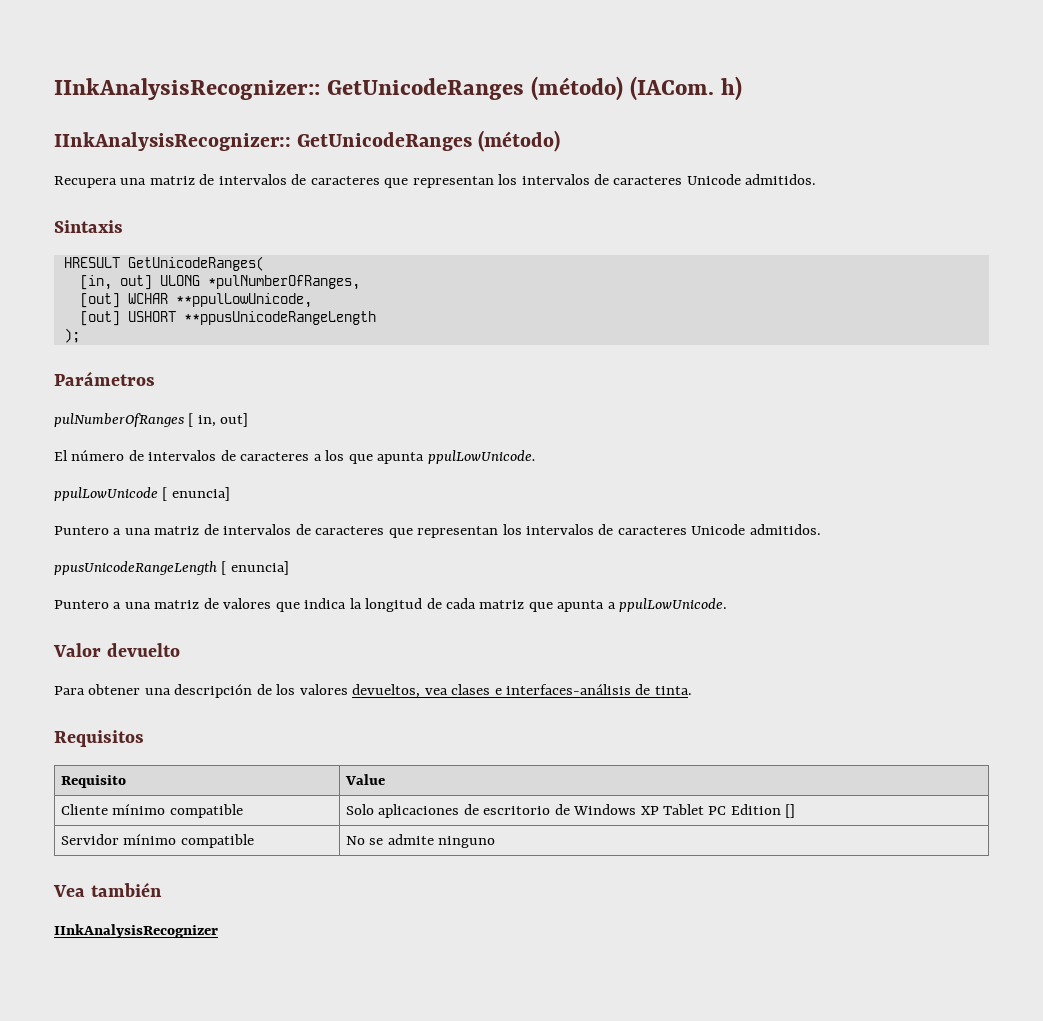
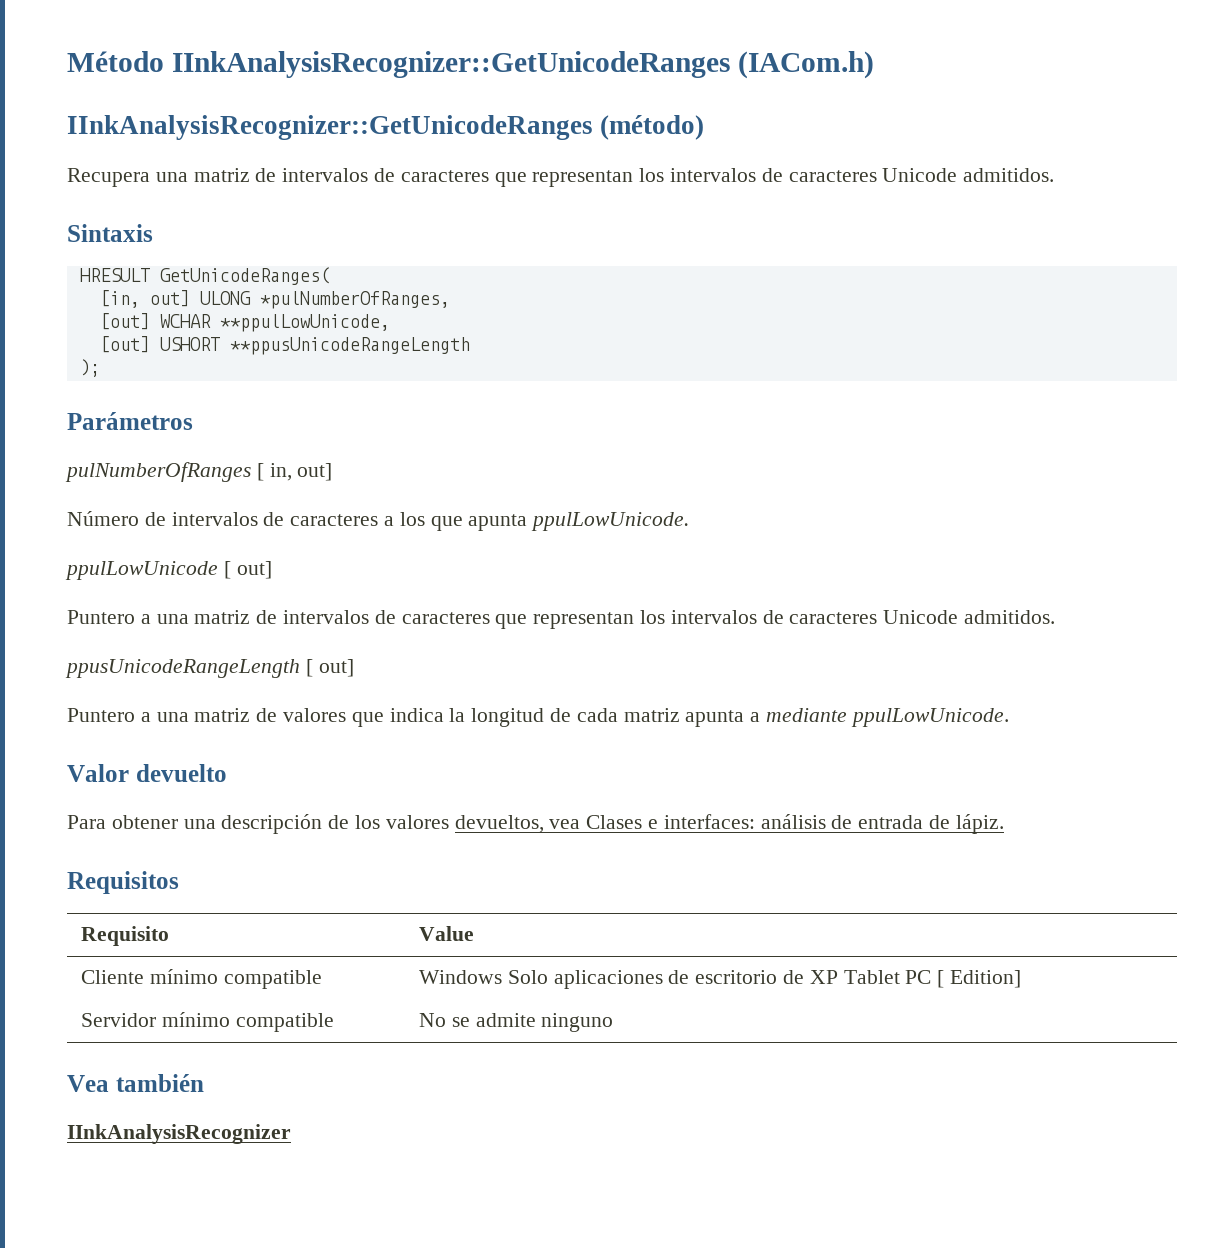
- IInkAnalysisRecognizer:: GetUnicodeRanges (método) (IACom. h)
- IInkAnalysisRecognizer:: GetUnicodeRanges (método)
+ Método IInkAnalysisRecognizer::GetUnicodeRanges (IACom.h)
+ IInkAnalysisRecognizer::GetUnicodeRanges (método)
- El número de intervalos de caracteres a los que apunta ppulLowUnicode.
+ Número de intervalos de caracteres a los que apunta ppulLowUnicode.
- ppulLowUnicode [ enuncia]
+ ppulLowUnicode [ out]
- ppusUnicodeRangeLength [ enuncia]
+ ppusUnicodeRangeLength [ out]
- Puntero a una matriz de valores que indica la longitud de cada matriz que apunta a ppulLowUnicode.
+ Puntero a una matriz de valores que indica la longitud de cada matriz apunta a mediante ppulLowUnicode.
- Para obtener una descripción de los valores devueltos, vea clases e interfaces-análisis de tinta.
+ Para obtener una descripción de los valores devueltos, vea Clases e interfaces: análisis de entrada de lápiz.
- Cliente mínimo compatible | Solo aplicaciones de escritorio de Windows XP Tablet PC Edition []
+ Cliente mínimo compatible | Windows Solo aplicaciones de escritorio de XP Tablet PC [ Edition]

